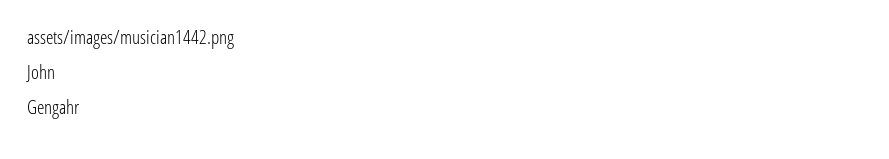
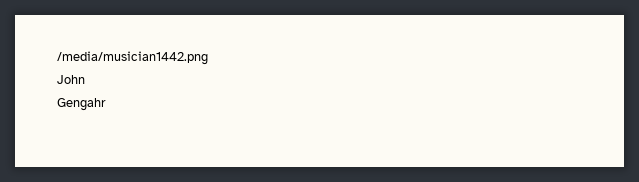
- assets/images/musician1442.png
+ /media/musician1442.png

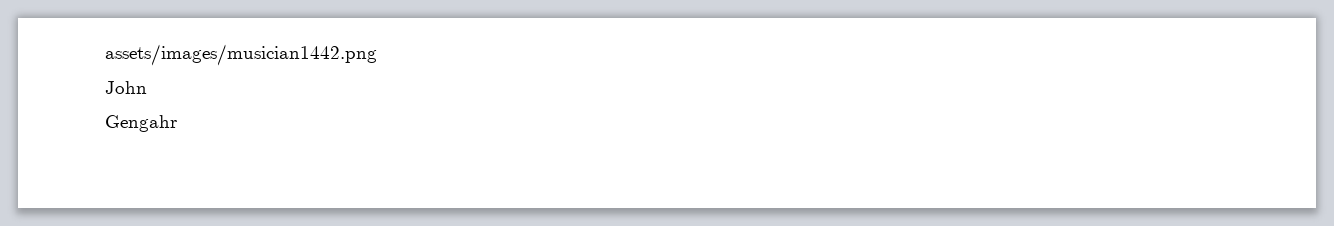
- /media/musician1442.png
+ assets/images/musician1442.png

